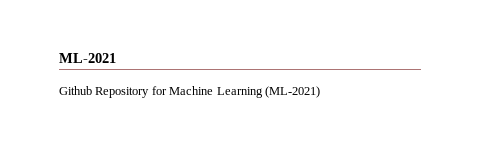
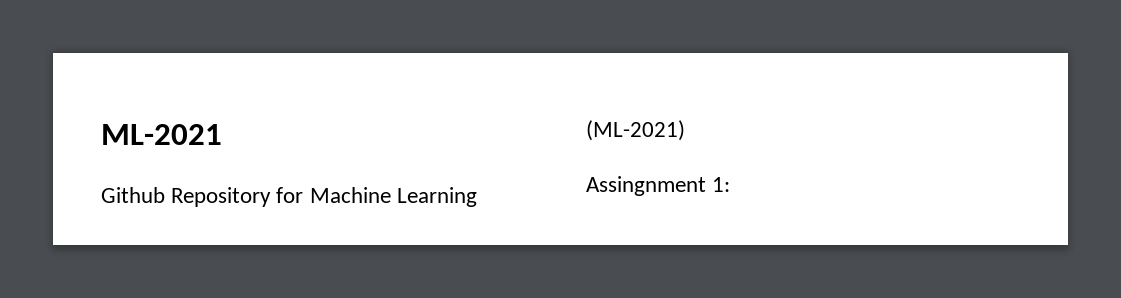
+ Assingnment 1:

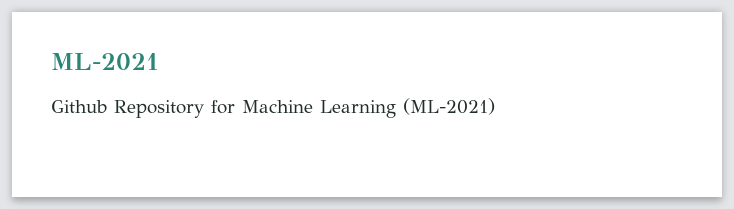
- Assingnment 1:

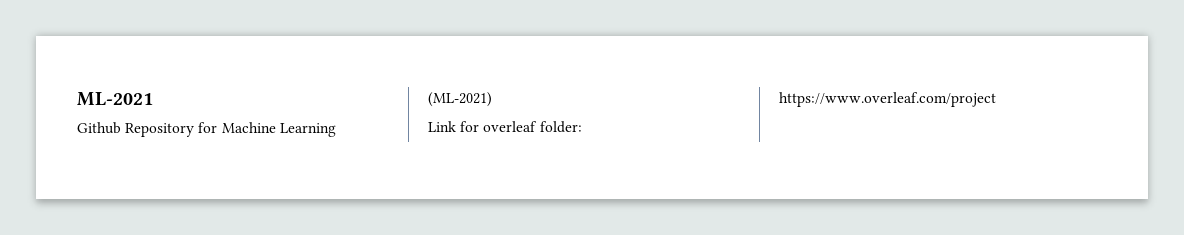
+ Link for overleaf folder: https://www.overleaf.com/project

